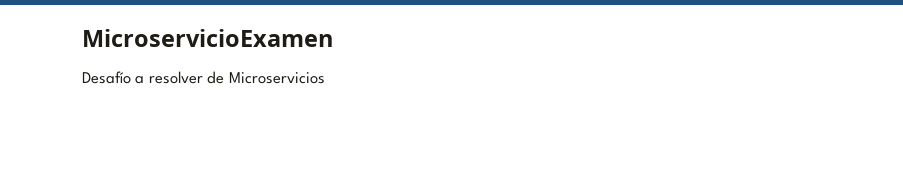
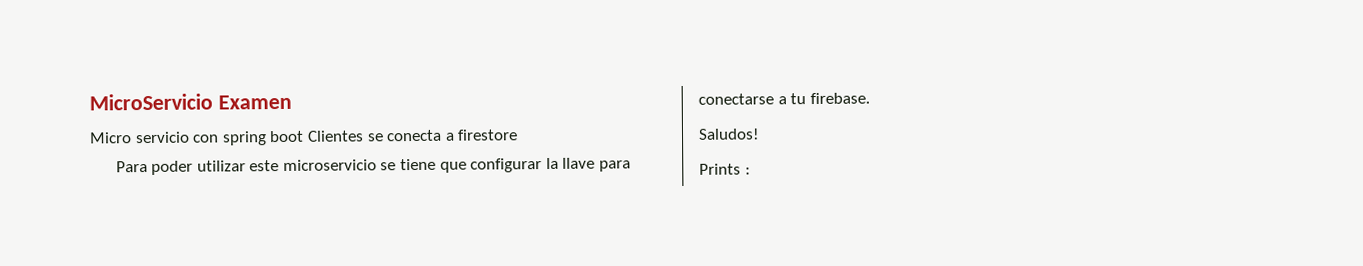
- MicroservicioExamen
- Desafío a resolver de Microservicios
+ MicroServicio Examen
+ Micro servicio con spring boot Clientes se conecta a firestore
+ Para poder utilizar este microservicio se tiene que configurar la llave para conectarse a tu firebase.
+ Saludos!
+ Prints :

